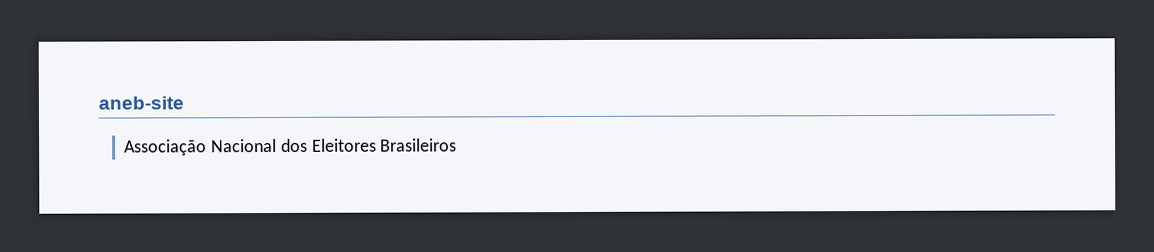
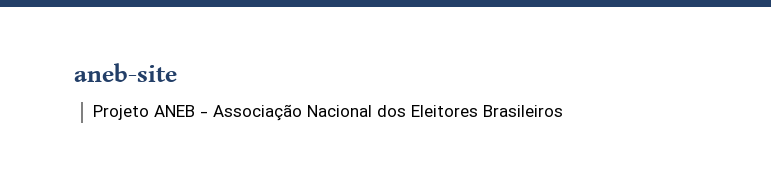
- Associação Nacional dos Eleitores Brasileiros
+ Projeto ANEB - Associação Nacional dos Eleitores Brasileiros

